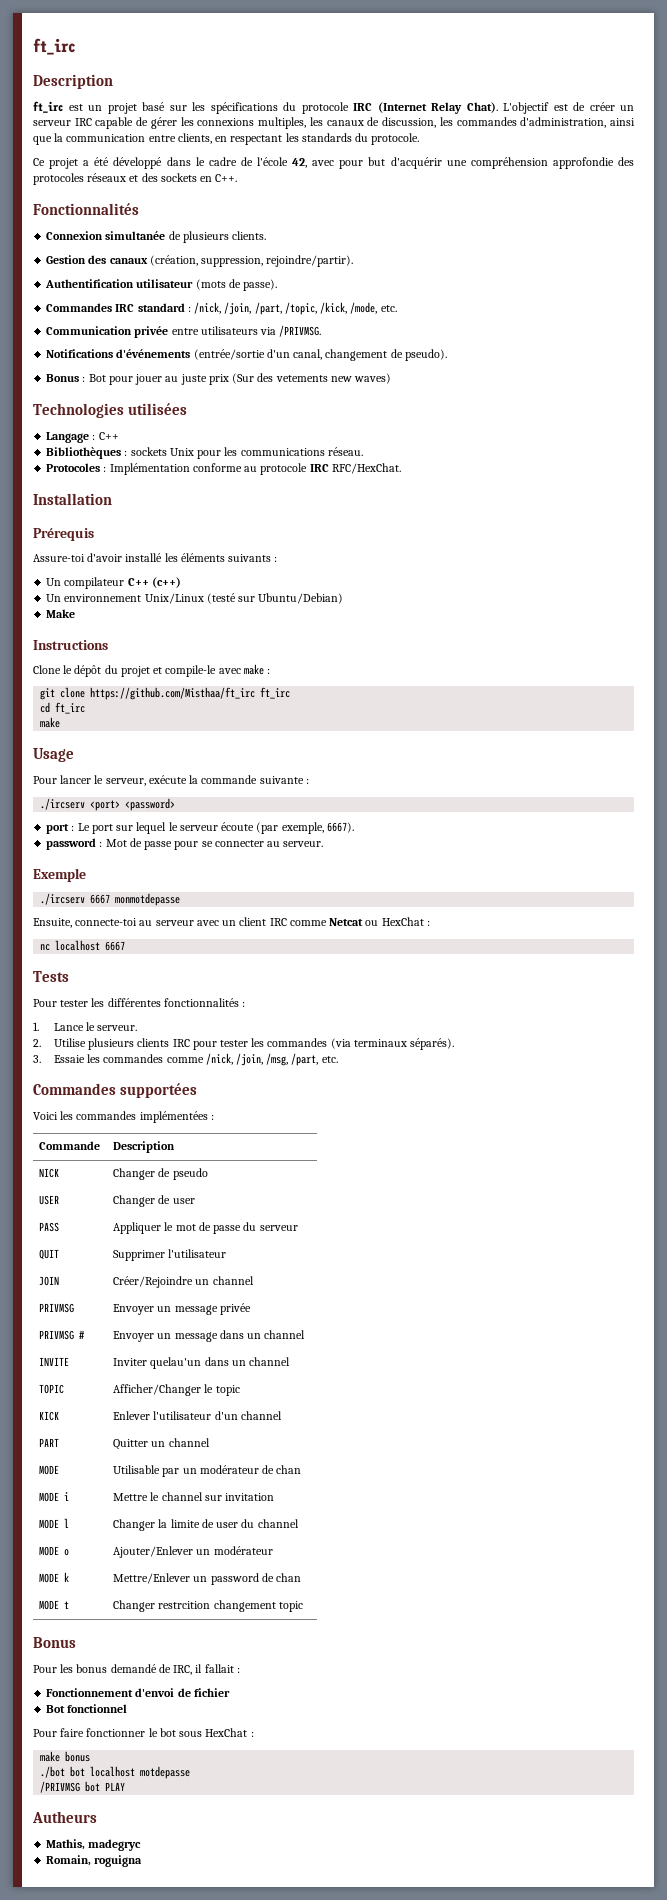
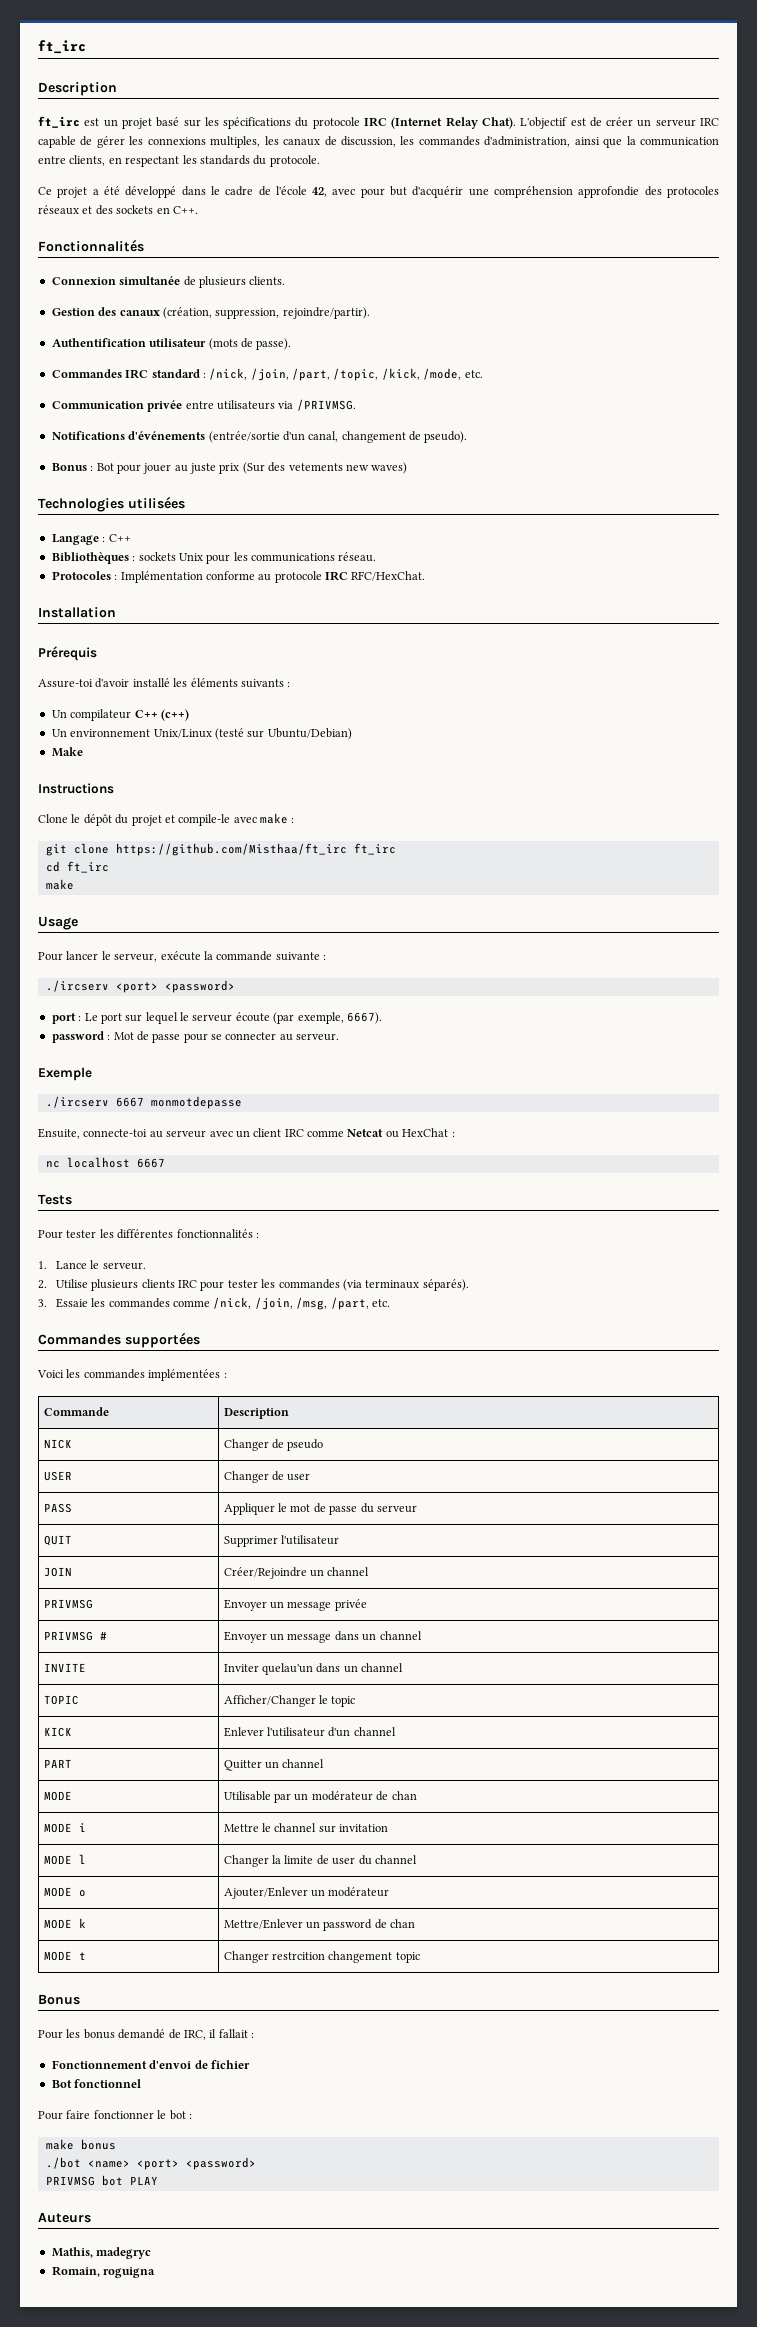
- Pour faire fonctionner le bot sous HexChat :
+ Pour faire fonctionner le bot :
- ./bot bot localhost motdepasse
- /PRIVMSG bot PLAY
+ ./bot <name> <port> <password>
+ PRIVMSG bot PLAY
- Autheurs
+ Auteurs

